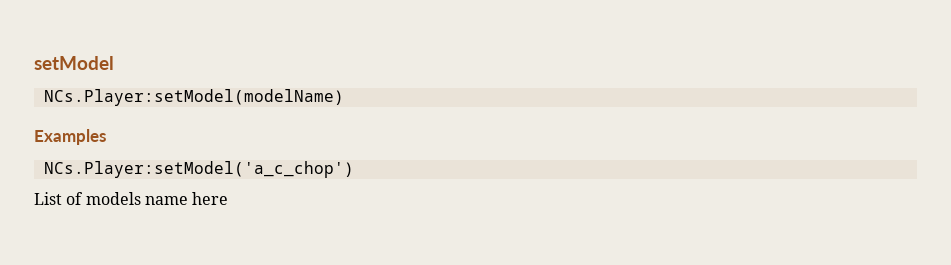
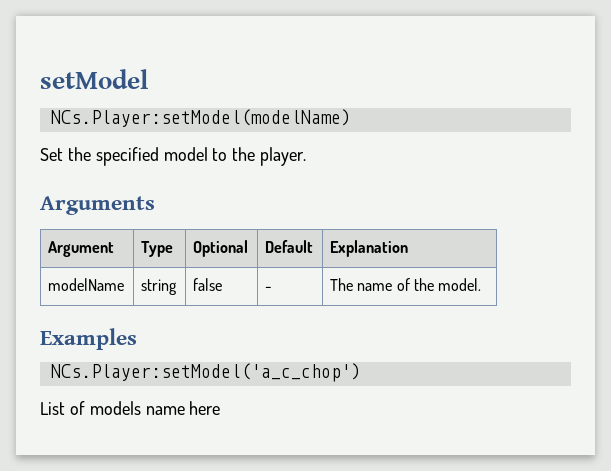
+ Set the specified model to the player.
+ Arguments
+ Argument | Type | Optional | Default | Explanation
+ modelName | string | false | - | The name of the model.

